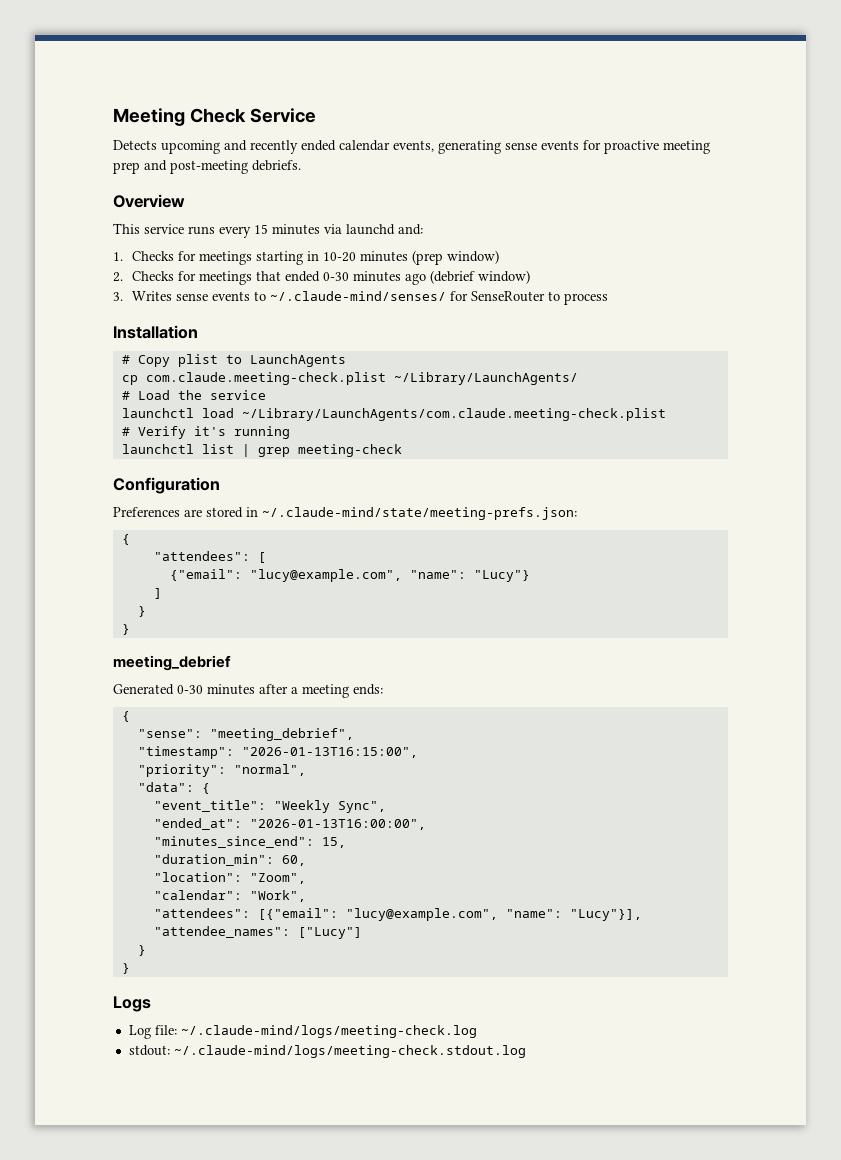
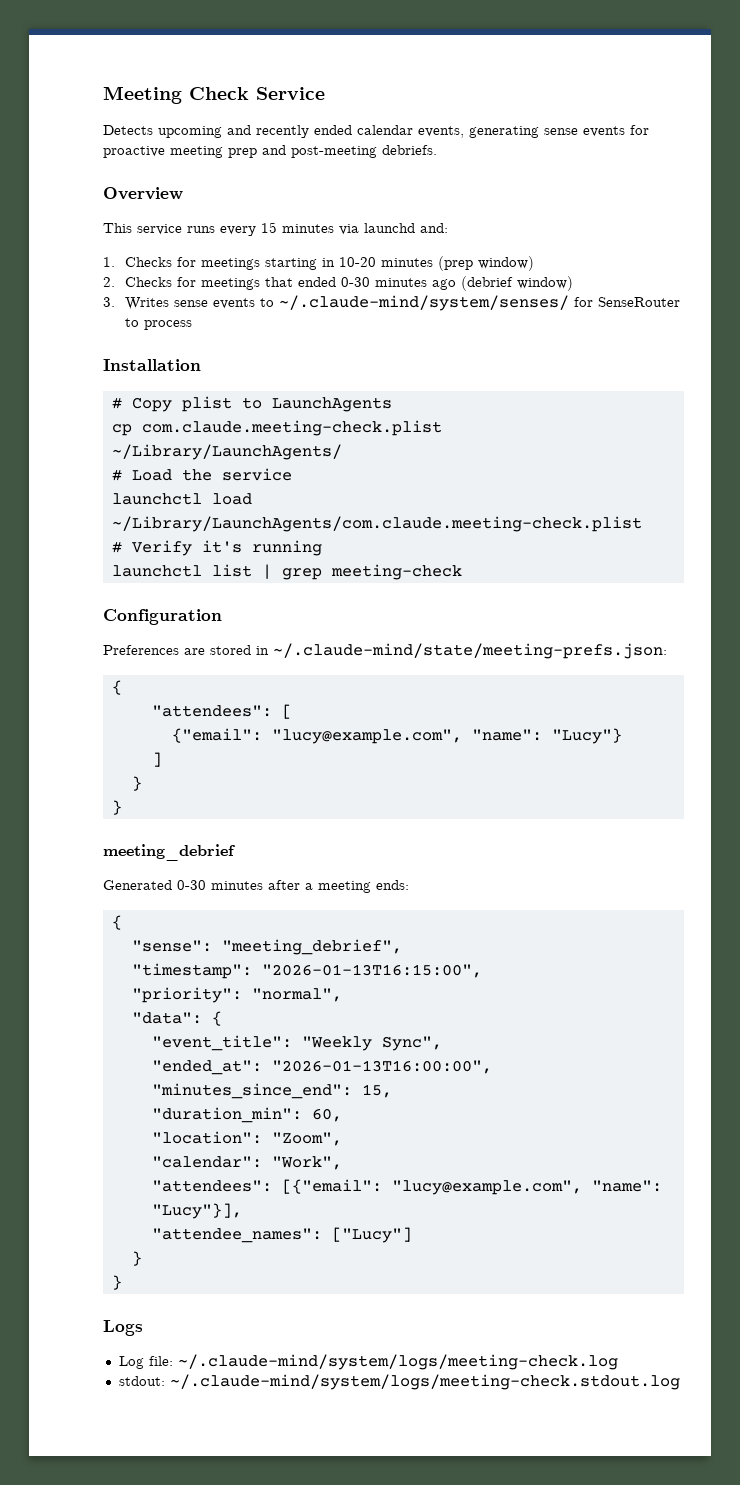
- 3. Writes sense events to ~/.claude-mind/senses/ for SenseRouter to process
+ 3. Writes sense events to ~/.claude-mind/system/senses/ for SenseRouter to process
- Log file: ~/.claude-mind/logs/meeting-check.log
+ Log file: ~/.claude-mind/system/logs/meeting-check.log
- stdout: ~/.claude-mind/logs/meeting-check.stdout.log
+ stdout: ~/.claude-mind/system/logs/meeting-check.stdout.log

